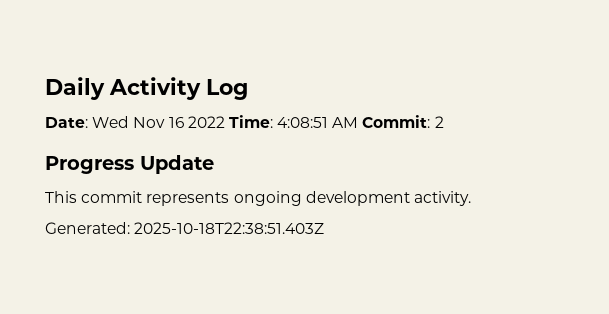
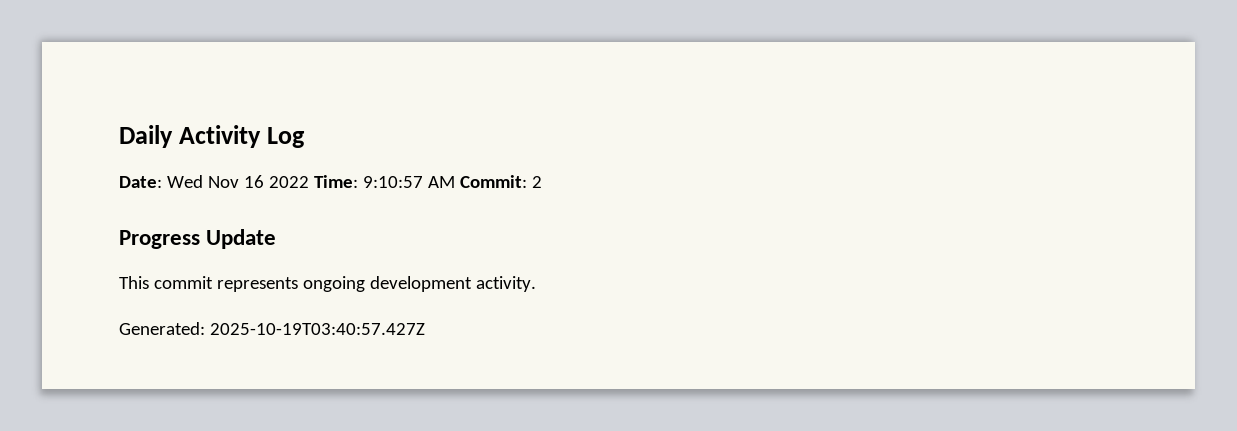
- Date: Wed Nov 16 2022 Time: 4:08:51 AM Commit: 2
+ Date: Wed Nov 16 2022 Time: 9:10:57 AM Commit: 2
- Generated: 2025-10-18T22:38:51.403Z
+ Generated: 2025-10-19T03:40:57.427Z

